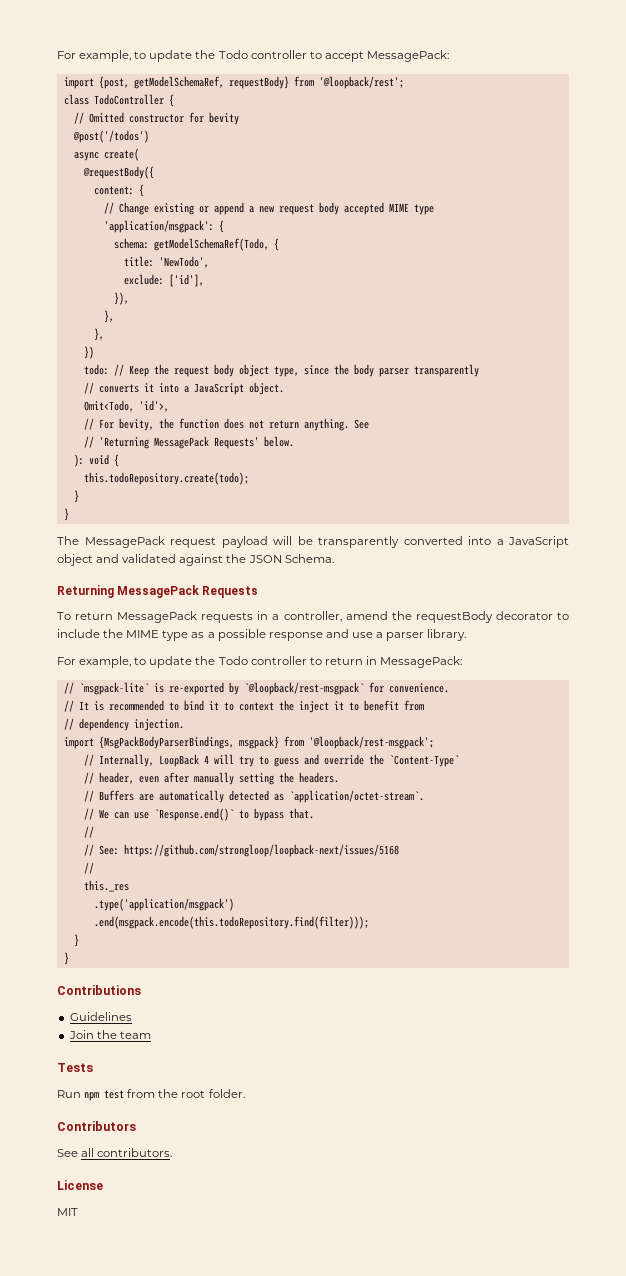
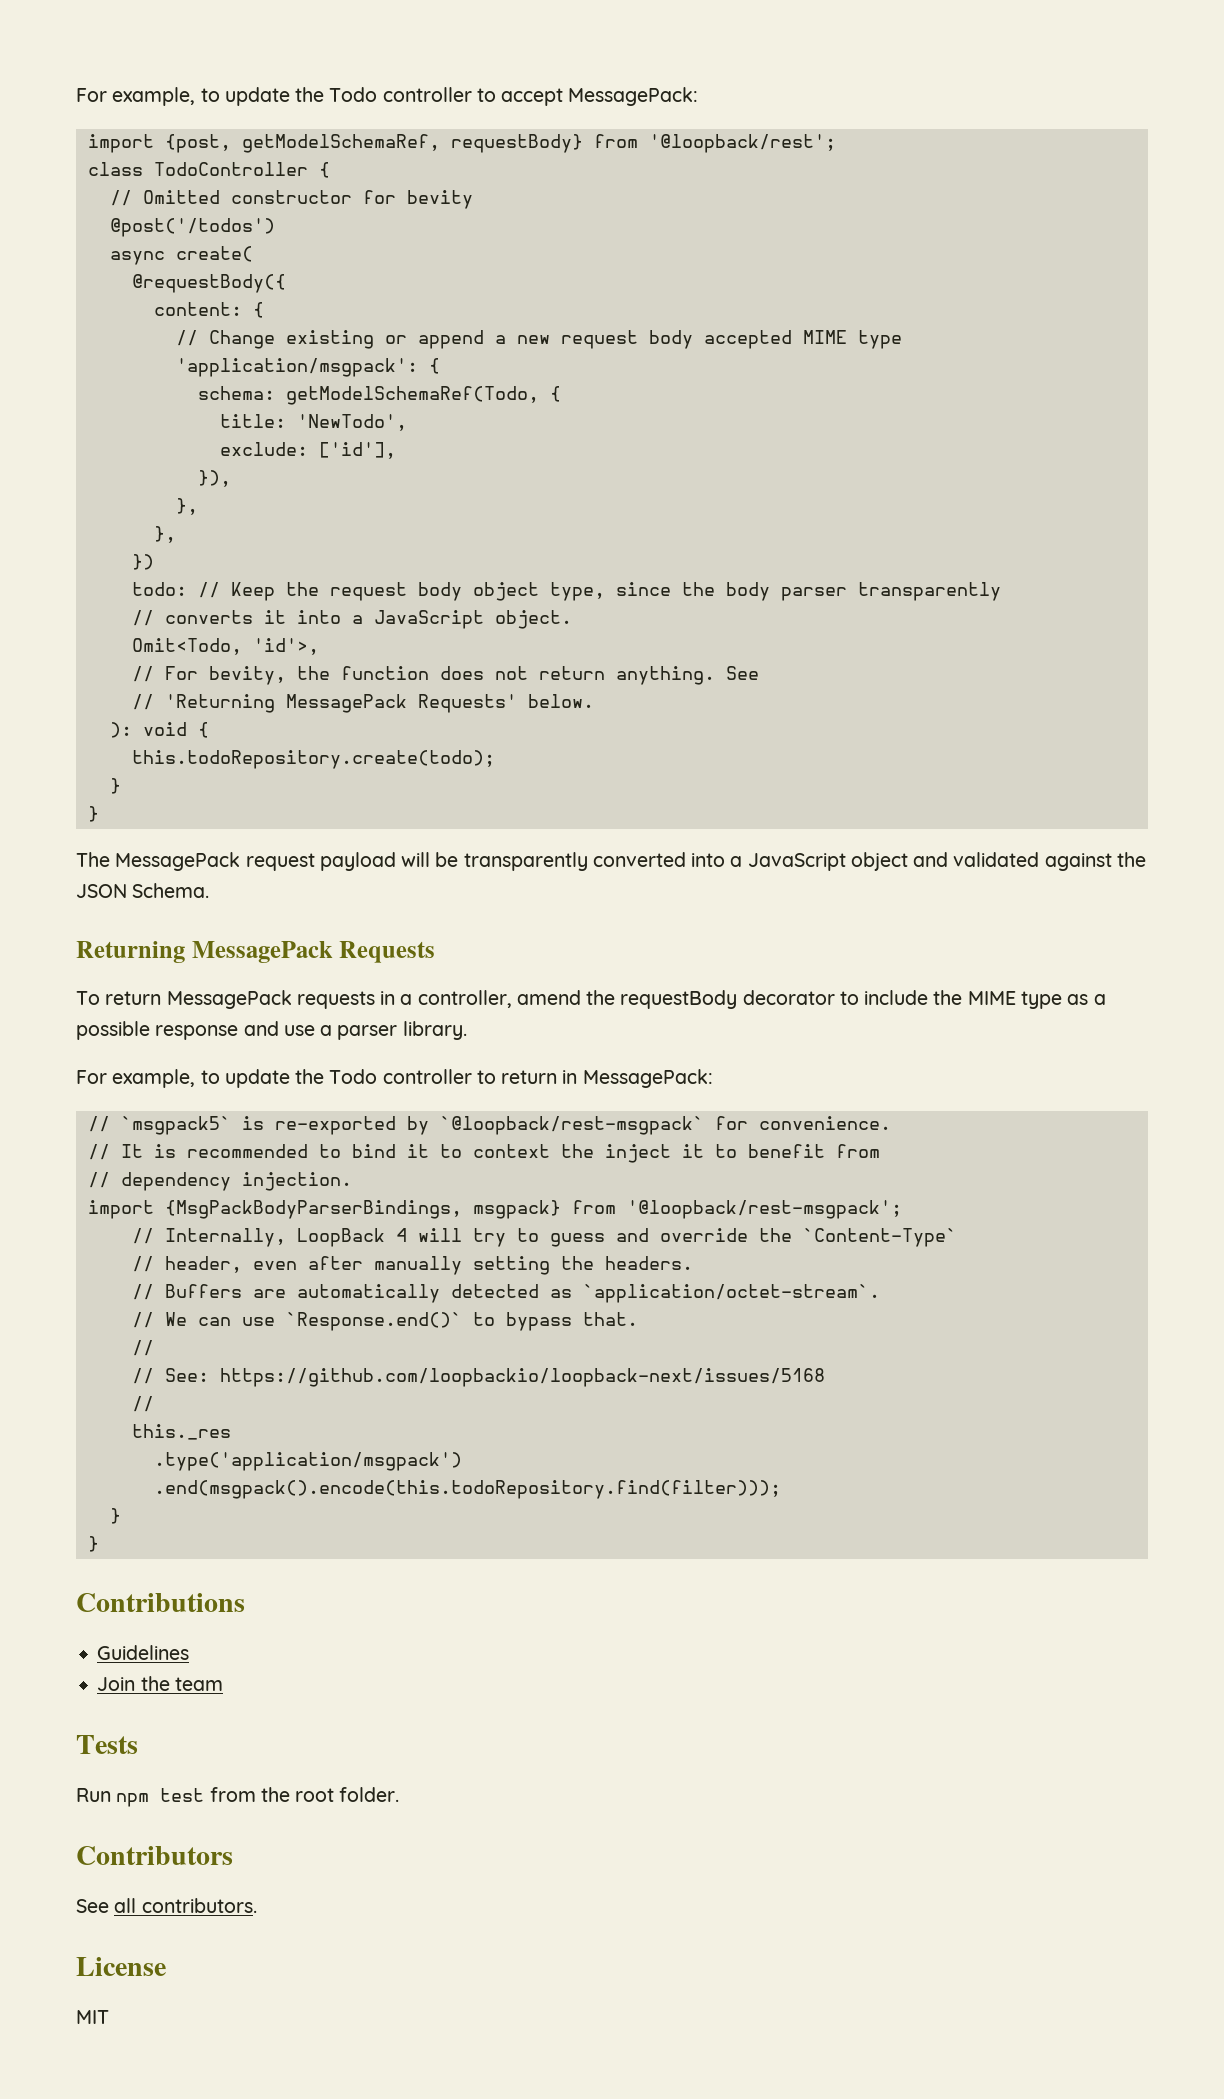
- // `msgpack-lite` is re-exported by `@loopback/rest-msgpack` for convenience.
+ // `msgpack5` is re-exported by `@loopback/rest-msgpack` for convenience.
- // See: https://github.com/strongloop/loopback-next/issues/5168
+ // See: https://github.com/loopbackio/loopback-next/issues/5168
- .end(msgpack.encode(this.todoRepository.find(filter)));
+ .end(msgpack().encode(this.todoRepository.find(filter)));

